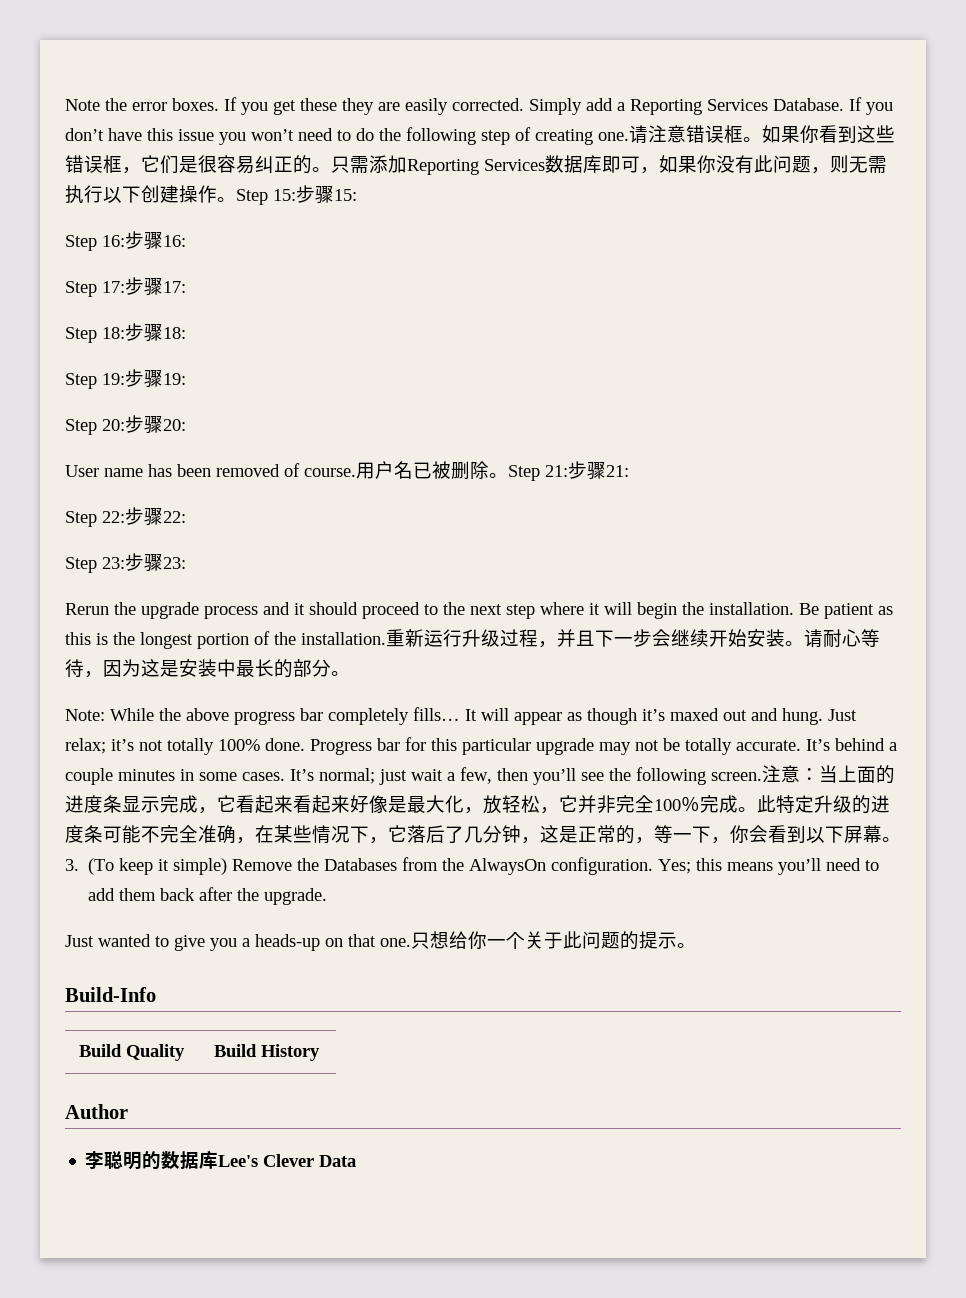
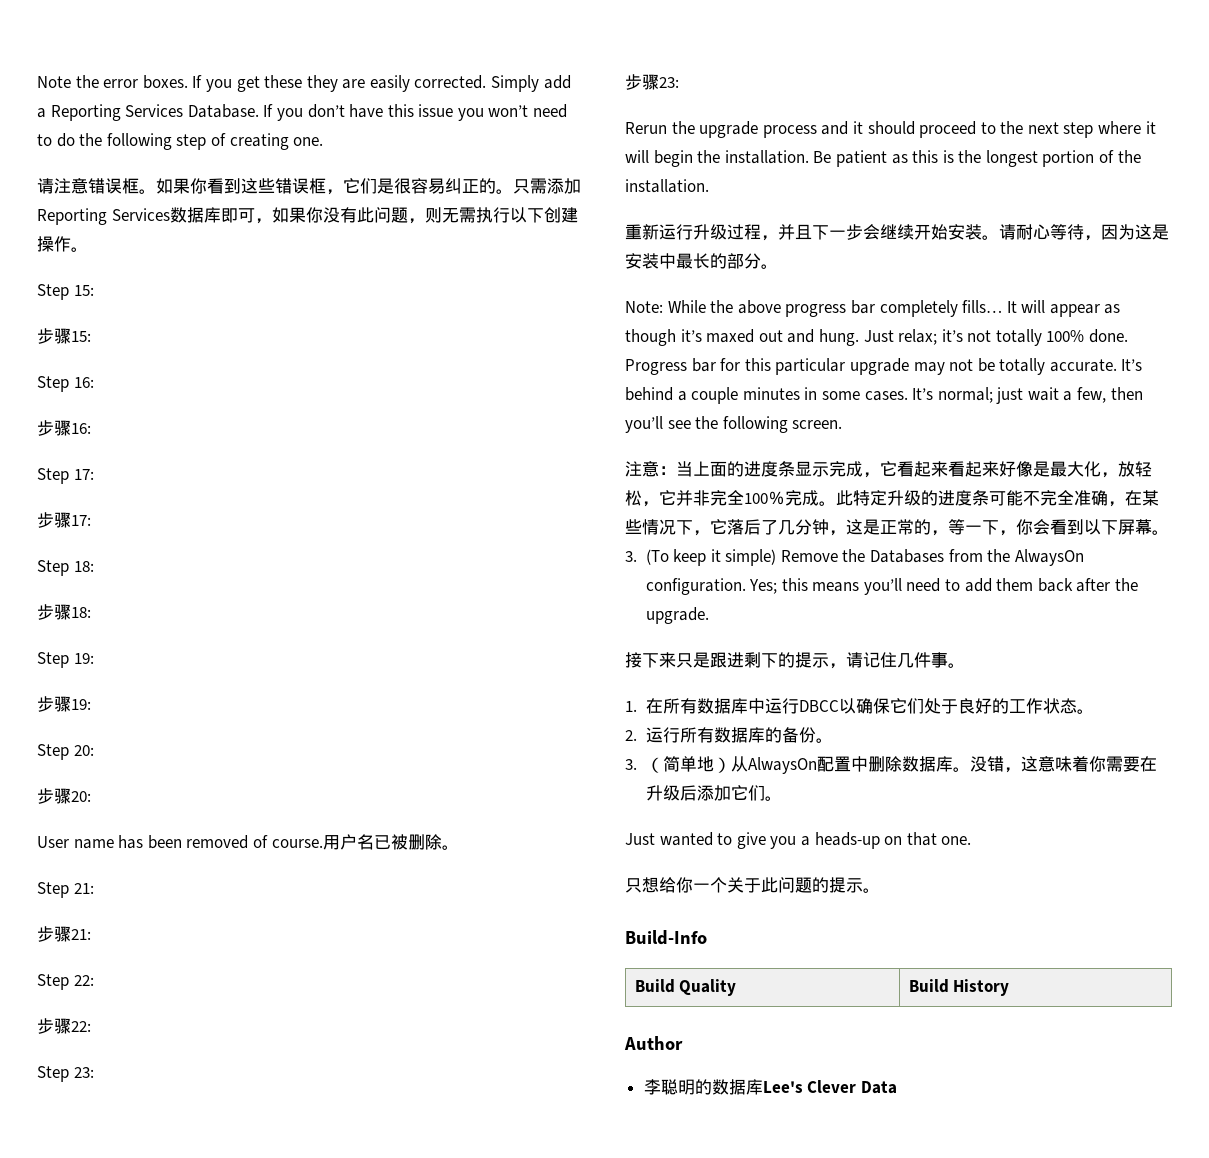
- If you don’t have this issue you won’t need to do the following step of creating one.请注意错误框。
+ If you don’t have this issue you won’t need to do the following step of creating one.
+ 请注意错误框。
- 只需添加Reporting Services数据库即可，如果你没有此问题，则无需执行以下创建操作。Step 15:步骤15:
+ 只需添加Reporting Services数据库即可，如果你没有此问题，则无需执行以下创建操作。
+ Step 15:
+ 步骤15:
- Step 16:步骤16:
+ Step 16:
+ 步骤16:
- Step 17:步骤17:
+ Step 17:
+ 步骤17:
- Step 18:步骤18:
+ Step 18:
+ 步骤18:
- Step 19:步骤19:
+ Step 19:
+ 步骤19:
- Step 20:步骤20:
+ Step 20:
+ 步骤20:
- 用户名已被删除。Step 21:步骤21:
+ 用户名已被删除。
+ Step 21:
+ 步骤21:
- Step 22:步骤22:
+ Step 22:
+ 步骤22:
- Step 23:步骤23:
+ Step 23:
+ 步骤23:
- Be patient as this is the longest portion of the installation.重新运行升级过程，并且下一步会继续开始安装。
+ Be patient as this is the longest portion of the installation.
+ 重新运行升级过程，并且下一步会继续开始安装。
- It’s normal; just wait a few, then you’ll see the following screen.注意：当上面的进度条显示完成，它看起来看起来好像是最大化，放轻松，它并非完全100％完成。
+ It’s normal; just wait a few, then you’ll see the following screen.
+ 注意：当上面的进度条显示完成，它看起来看起来好像是最大化，放轻松，它并非完全100％完成。
+ 接下来只是跟进剩下的提示，请记住几件事。
+ 1.在所有数据库中运行DBCC以确保它们处于良好的工作状态。
+ 2.运行所有数据库的备份。
+ 3.（简单地）从AlwaysOn配置中删除数据库。没错，这意味着你需要在升级后添加它们。
- Just wanted to give you a heads-up on that one.只想给你一个关于此问题的提示。
+ Just wanted to give you a heads-up on that one.
+ 只想给你一个关于此问题的提示。

